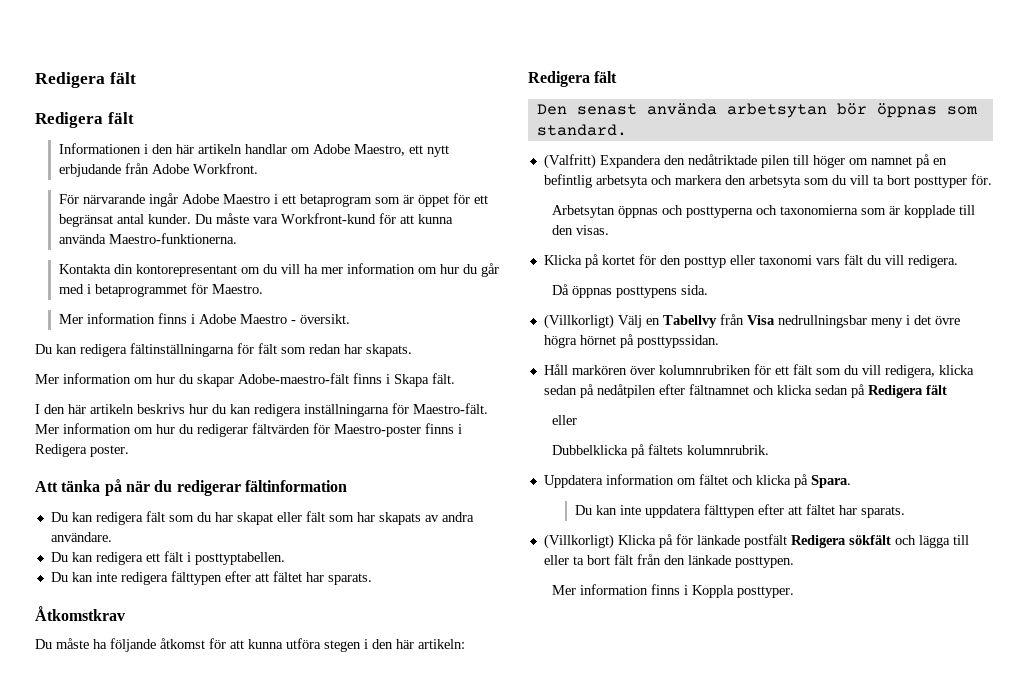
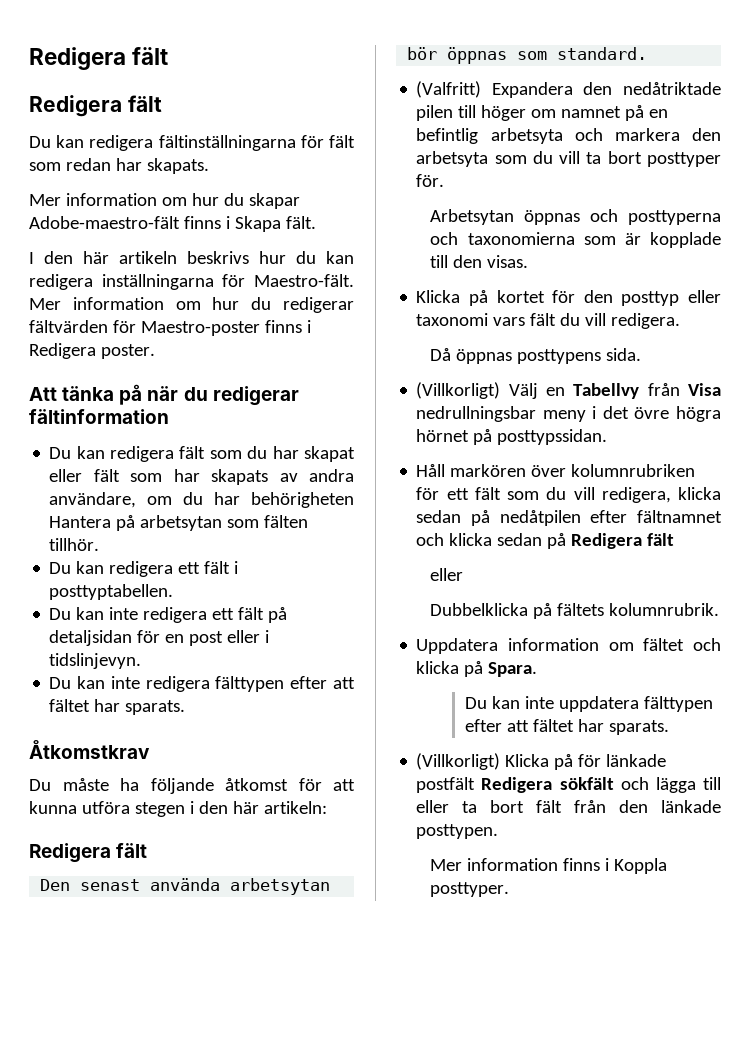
- Informationen i den här artikeln handlar om Adobe Maestro, ett nytt erbjudande från Adobe Workfront.
- För närvarande ingår Adobe Maestro i ett betaprogram som är öppet för ett begränsat antal kunder. Du måste vara Workfront-kund för att kunna använda Maestro-funktionerna.
- Kontakta din kontorepresentant om du vill ha mer information om hur du går med i betaprogrammet för Maestro.
- Mer information finns i Adobe Maestro - översikt.
- Du kan redigera fält som du har skapat eller fält som har skapats av andra användare.
+ Du kan redigera fält som du har skapat eller fält som har skapats av andra användare, om du har behörigheten Hantera på arbetsytan som fälten tillhör.
+ Du kan inte redigera ett fält på detaljsidan för en post eller i tidslinjevyn.

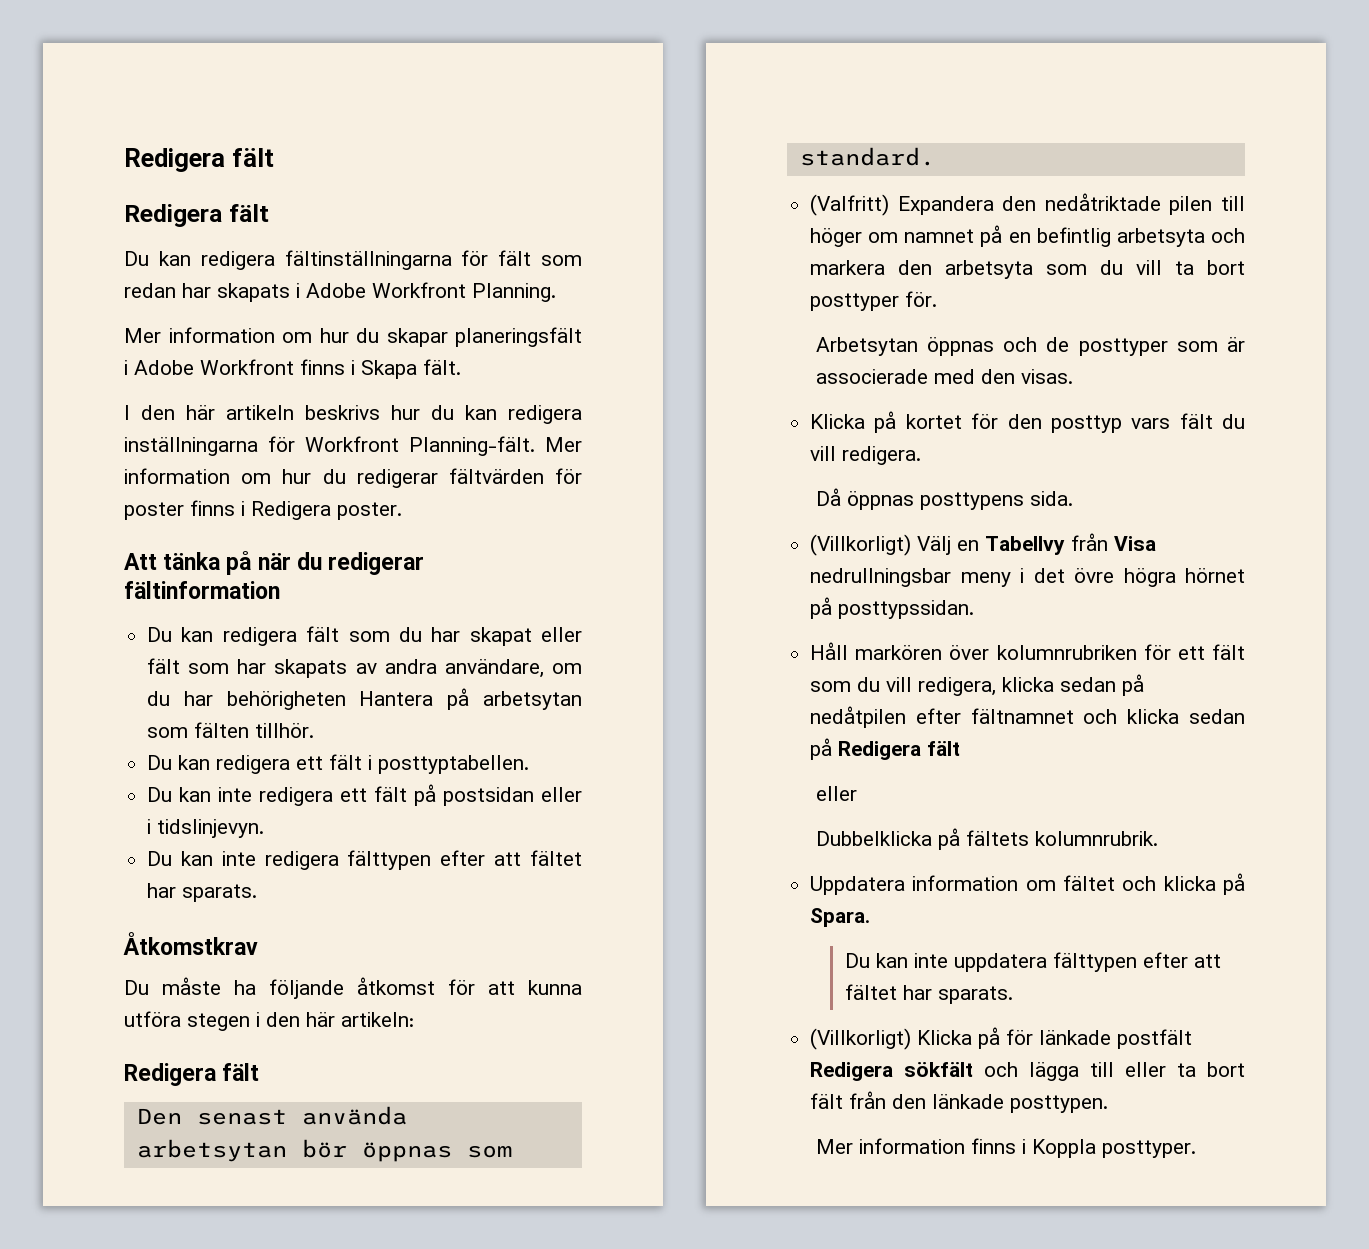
- Du kan redigera fältinställningarna för fält som redan har skapats.
+ Du kan redigera fältinställningarna för fält som redan har skapats i Adobe Workfront Planning.
- Mer information om hur du skapar Adobe-maestro-fält finns i Skapa fält.
+ Mer information om hur du skapar planeringsfält i Adobe Workfront finns i Skapa fält.
- I den här artikeln beskrivs hur du kan redigera inställningarna för Maestro-fält.
+ I den här artikeln beskrivs hur du kan redigera inställningarna för Workfront Planning-fält.
- Mer information om hur du redigerar fältvärden för Maestro-poster finns i Redigera poster.
+ Mer information om hur du redigerar fältvärden för poster finns i Redigera poster.
- Du kan inte redigera ett fält på detaljsidan för en post eller i tidslinjevyn.
+ Du kan inte redigera ett fält på postsidan eller i tidslinjevyn.
- Arbetsytan öppnas och posttyperna och taxonomierna som är kopplade till den visas.
+ Arbetsytan öppnas och de posttyper som är associerade med den visas.
- Klicka på kortet för den posttyp eller taxonomi vars fält du vill redigera.
+ Klicka på kortet för den posttyp vars fält du vill redigera.

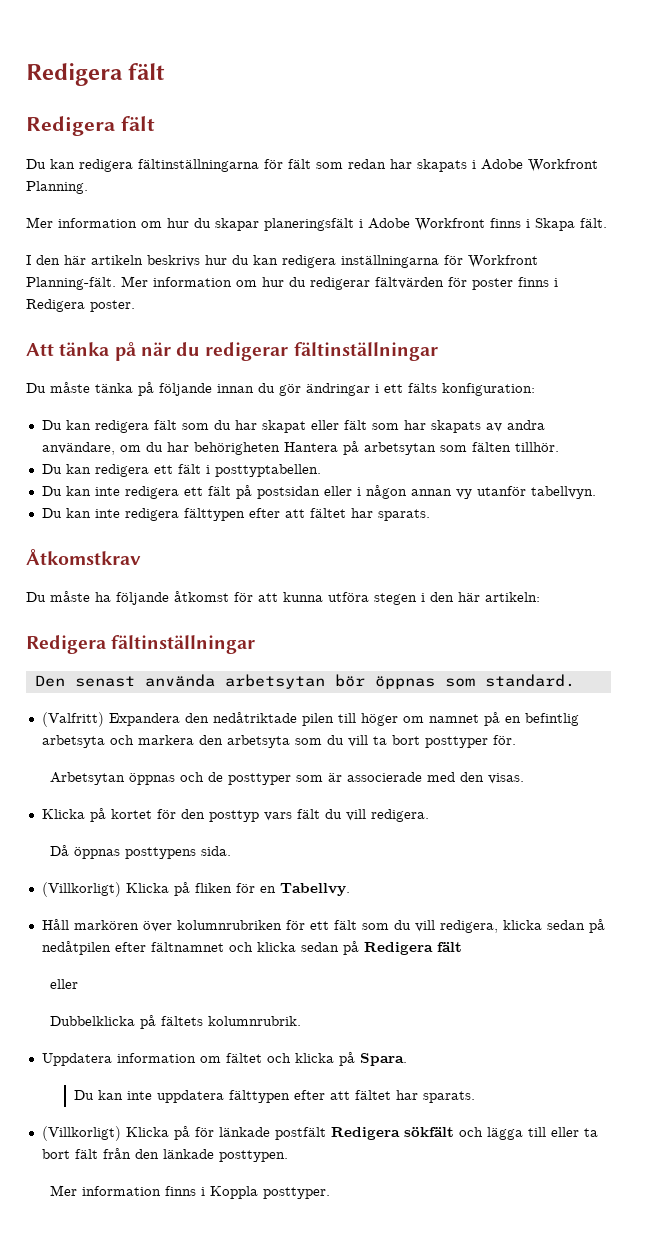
- Att tänka på när du redigerar fältinformation
+ Att tänka på när du redigerar fältinställningar
+ Du måste tänka på följande innan du gör ändringar i ett fälts konfiguration:
- Du kan inte redigera ett fält på postsidan eller i tidslinjevyn.
+ Du kan inte redigera ett fält på postsidan eller i någon annan vy utanför tabellvyn.
  Du måste ha följande åtkomst för att kunna utföra stegen i den här artikeln:
- Redigera fält
+ Redigera fältinställningar
- (Villkorligt) Välj en Tabellvy från Visa nedrullningsbar meny i det övre högra hörnet på posttypssidan.
+ (Villkorligt) Klicka på fliken för en Tabellvy.

